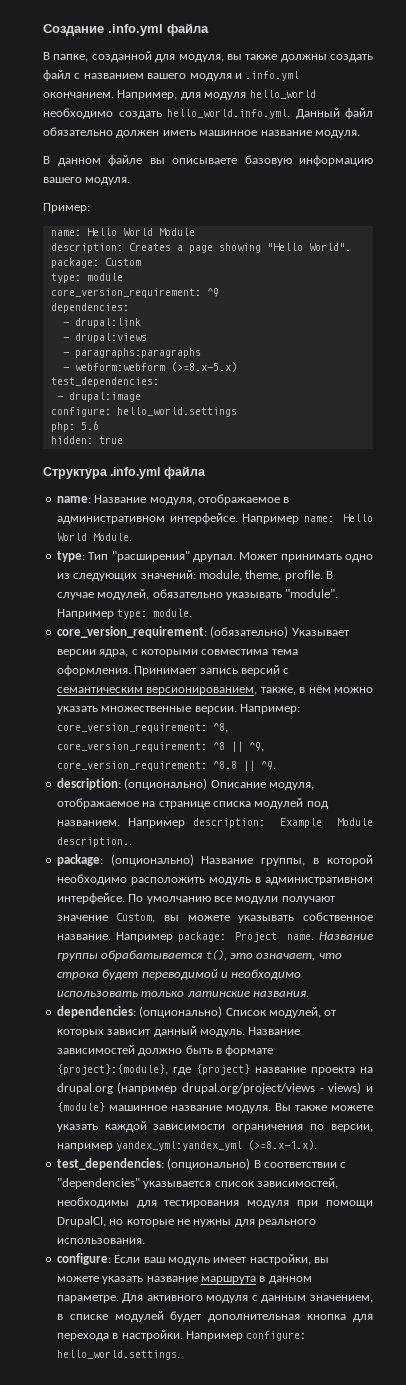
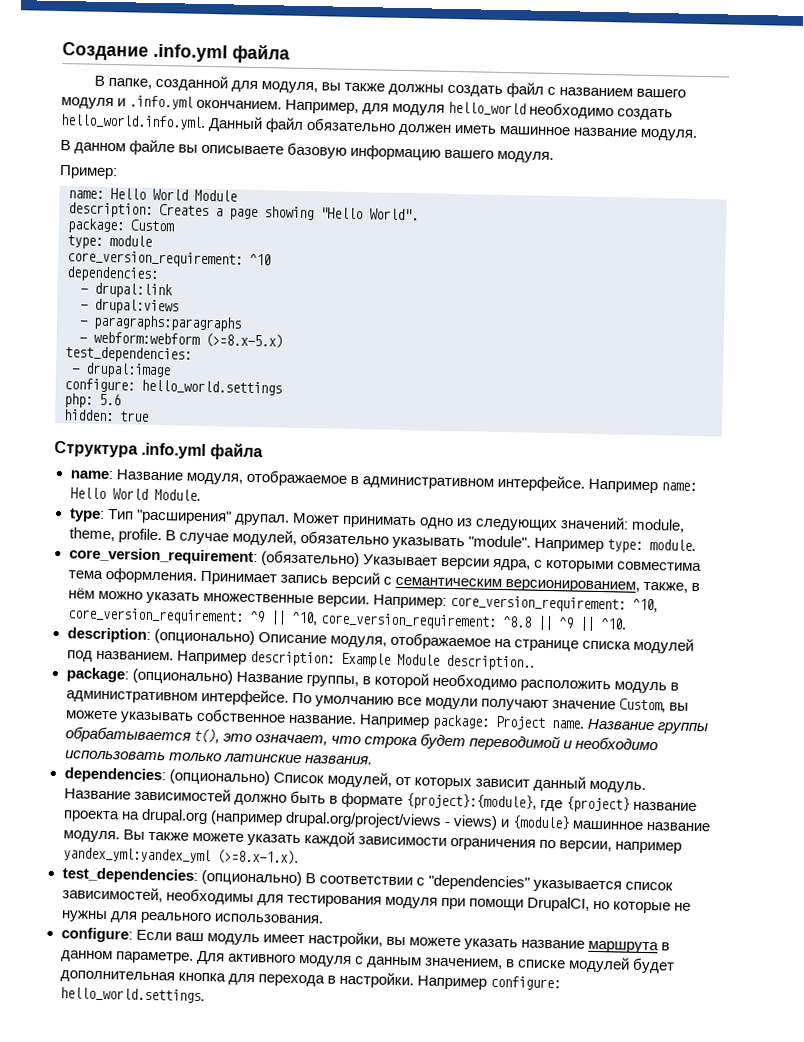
- core_version_requirement: ^9
+ core_version_requirement: ^10
- Например: core_version_requirement: ^8, core_version_requirement: ^8 || ^9, core_version_requirement: ^8.8 || ^9.
+ Например: core_version_requirement: ^10, core_version_requirement: ^9 || ^10, core_version_requirement: ^8.8 || ^9 || ^10.

